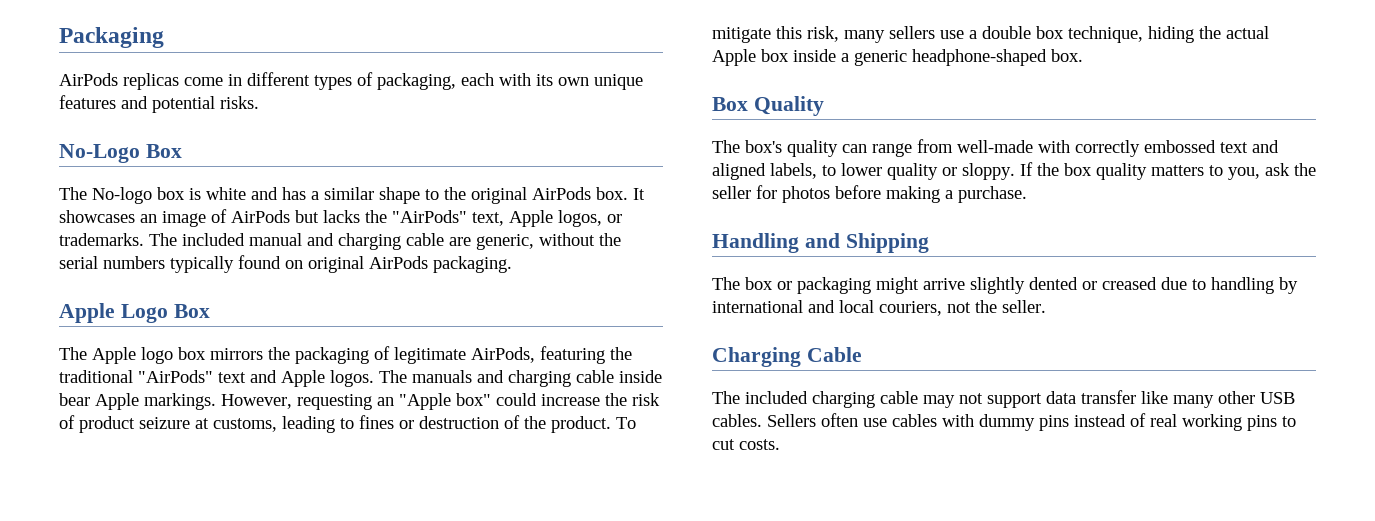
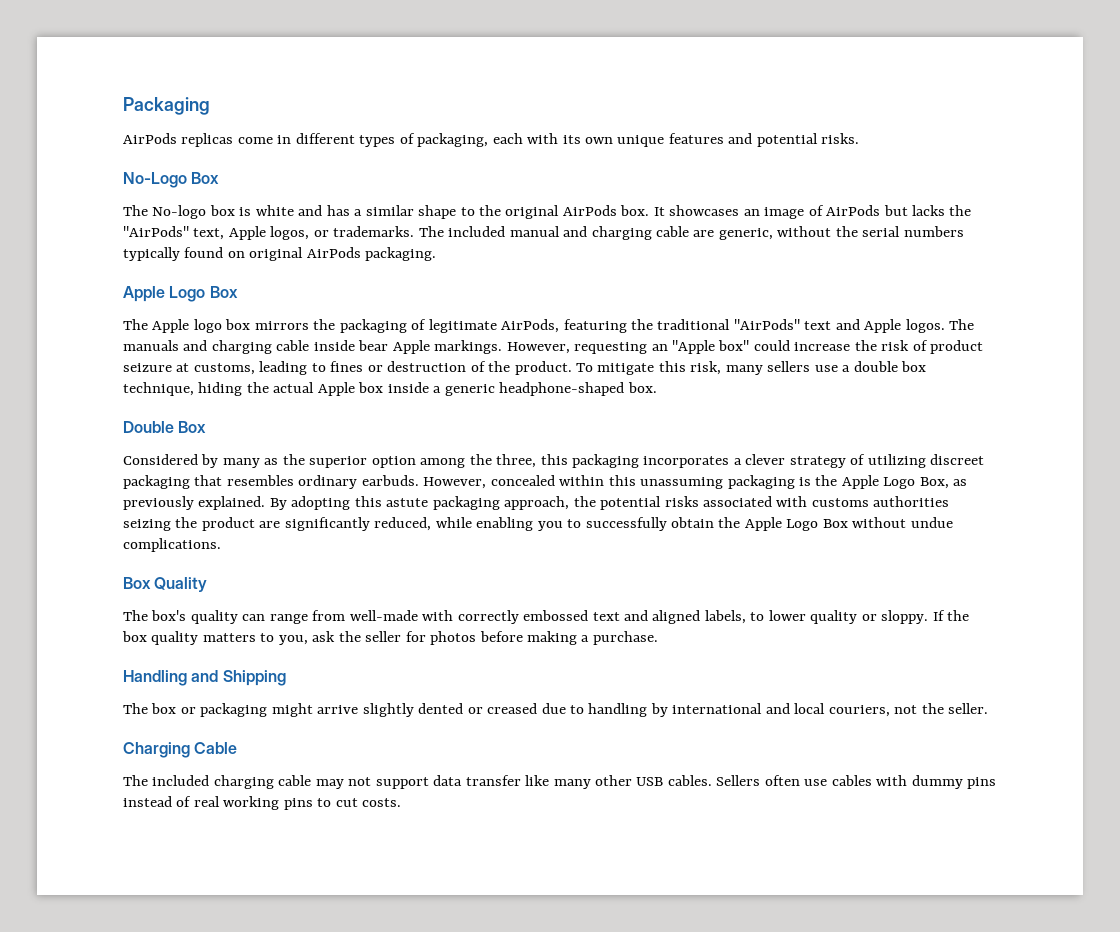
+ Double Box
+ Considered by many as the superior option among the three, this packaging incorporates a clever strategy of utilizing discreet packaging that resembles ordinary earbuds. However, concealed within this unassuming packaging is the Apple Logo Box, as previously explained. By adopting this astute packaging approach, the potential risks associated with customs authorities seizing the product are significantly reduced, while enabling you to successfully obtain the Apple Logo Box without undue complications.

